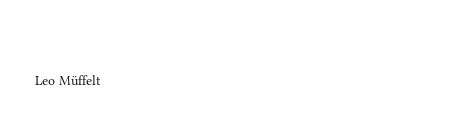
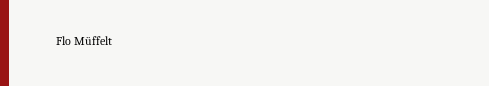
- Leo Müffelt
+ Flo Müffelt

